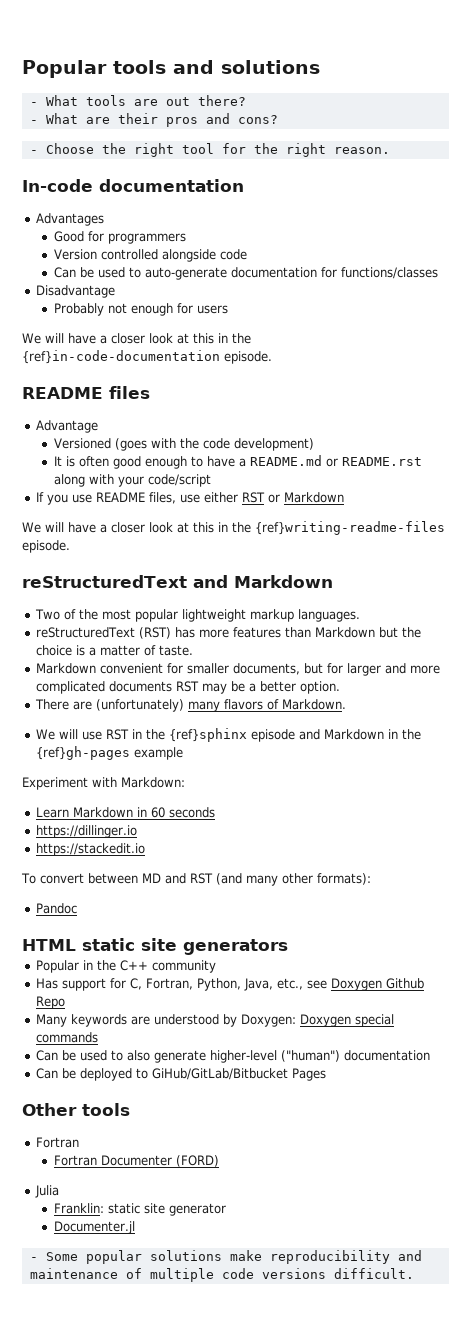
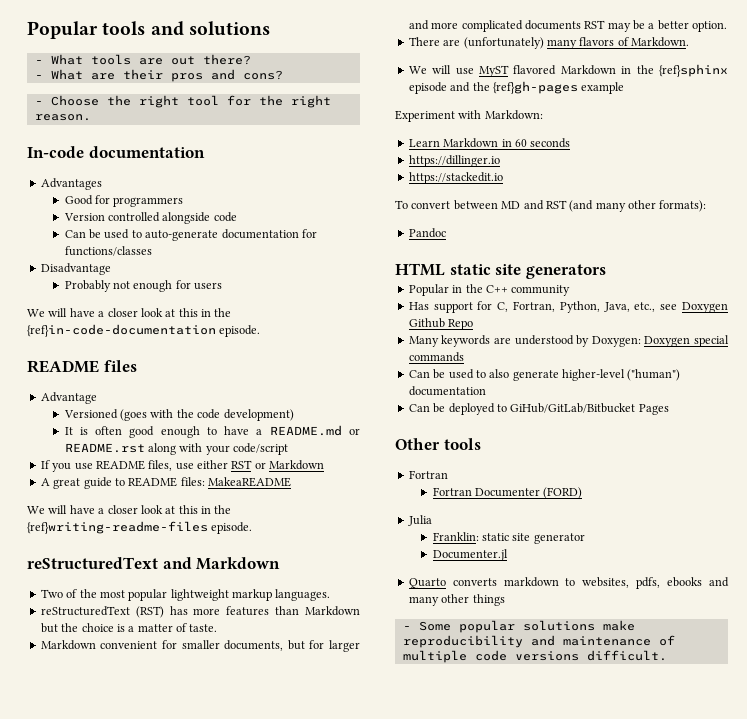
+ A great guide to README files: MakeaREADME
- We will use RST in the {ref}sphinx episode and Markdown in the {ref}gh-pages example
+ We will use MyST flavored Markdown in the {ref}sphinx episode and the {ref}gh-pages example
+ Quarto converts markdown to websites, pdfs, ebooks and many other things

